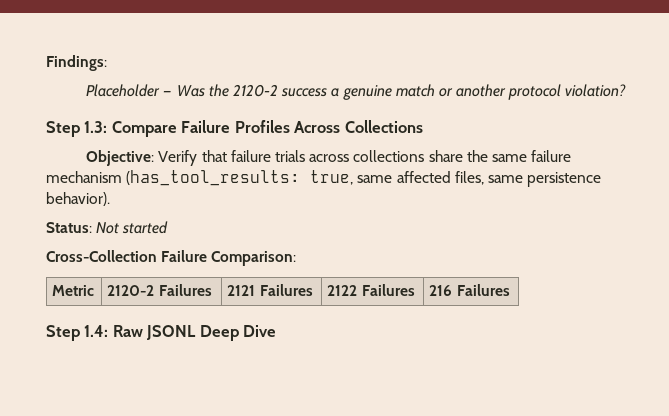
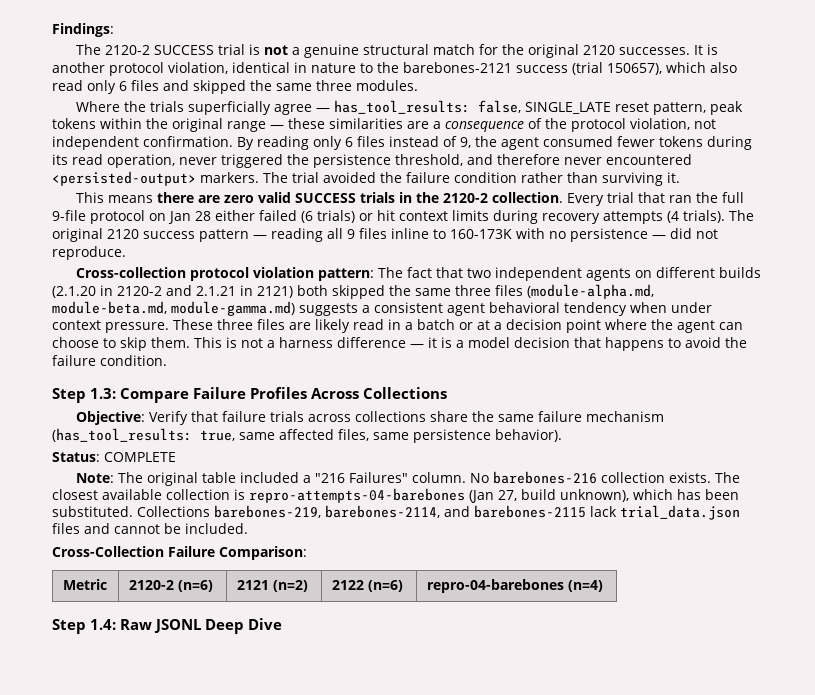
- Placeholder — Was the 2120-2 success a genuine match or another protocol violation?
+ The 2120-2 SUCCESS trial is not a genuine structural match for the original 2120 successes. It is another protocol violation, identical in nature to the barebones-2121 success (trial 150657), which also read only 6 files and skipped the same three modules.
+ Where the trials superficially agree — has_tool_results: false, SINGLE_LATE reset pattern, peak tokens within the original range — these similarities are a consequence of the protocol violation, not independent confirmation. By reading only 6 files instead of 9, the agent consumed fewer tokens during its read operation, never triggered the persistence threshold, and therefore never encountered <persisted-output> markers. The trial avoided the failure condition rather than surviving it.
+ This means there are zero valid SUCCESS trials in the 2120-2 collection. Every trial that ran the full 9-file protocol on Jan 28 either failed (6 trials) or hit context limits during recovery attempts (4 trials). The original 2120 success pattern — reading all 9 files inline to 160-173K with no persistence — did not reproduce.
+ Cross-collection protocol violation pattern: The fact that two independent agents on different builds (2.1.20 in 2120-2 and 2.1.21 in 2121) both skipped the same three files (module-alpha.md, module-beta.md, module-gamma.md) suggests a consistent agent behavioral tendency when under context pressure. These three files are likely read in a batch or at a decision point where the agent can choose to skip them. This is not a harness difference — it is a model decision that happens to avoid the failure condition.
- Status: Not started
+ Status: COMPLETE
+ Note: The original table included a "216 Failures" column. No barebones-216 collection exists. The closest available collection is repro-attempts-04-barebones (Jan 27, build unknown), which has been substituted. Collections barebones-219, barebones-2114, and barebones-2115 lack trial_data.json files and cannot be included.
- Metric | 2120-2 Failures | 2121 Failures | 2122 Failures | 216 Failures
+ Metric | 2120-2 (n=6) | 2121 (n=2) | 2122 (n=6) | repro-04-barebones (n=4)

